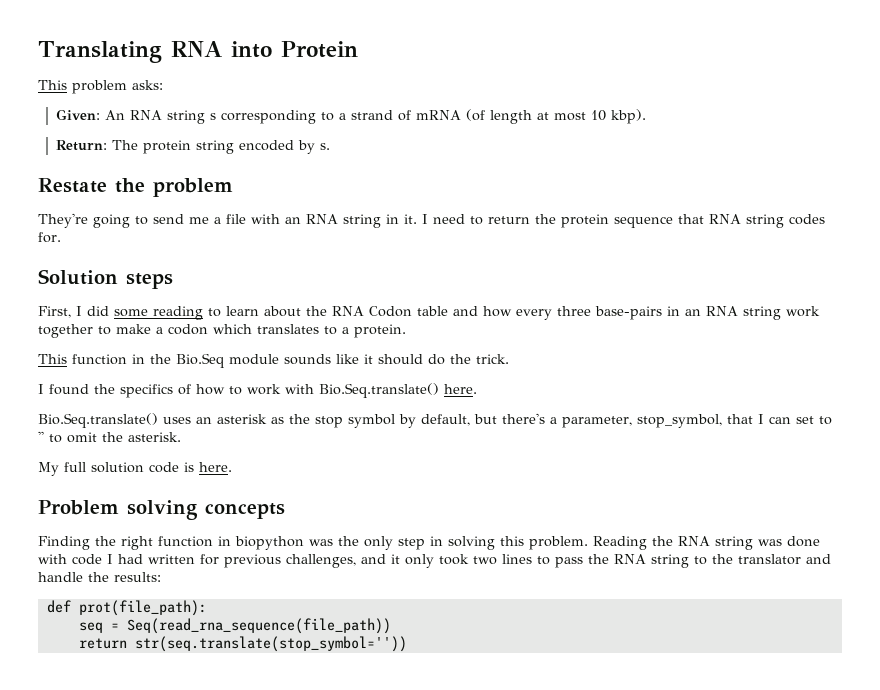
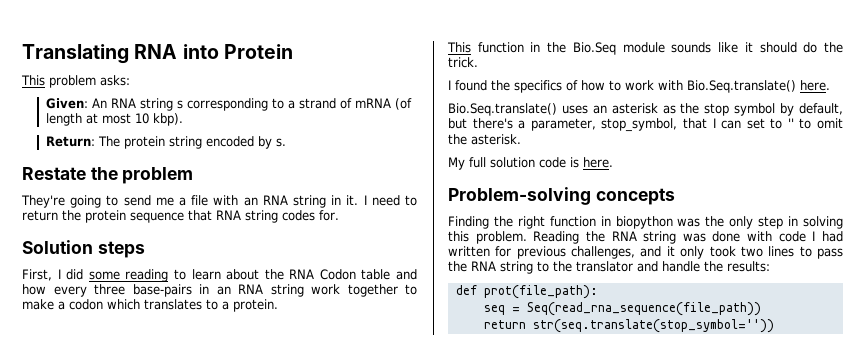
- Problem solving concepts
+ Problem-solving concepts

